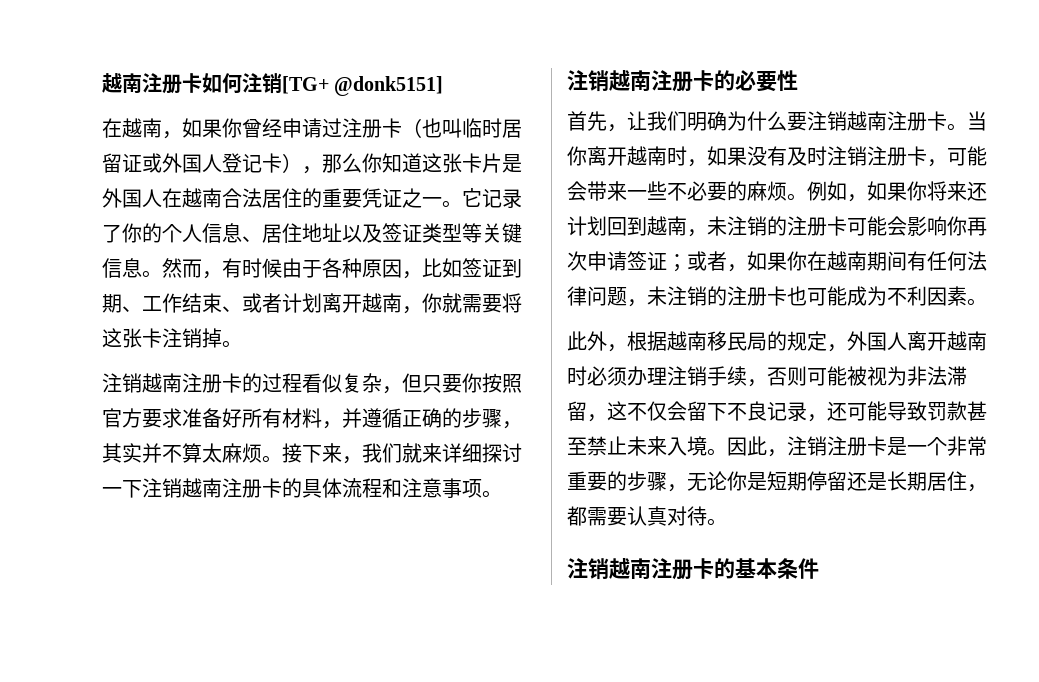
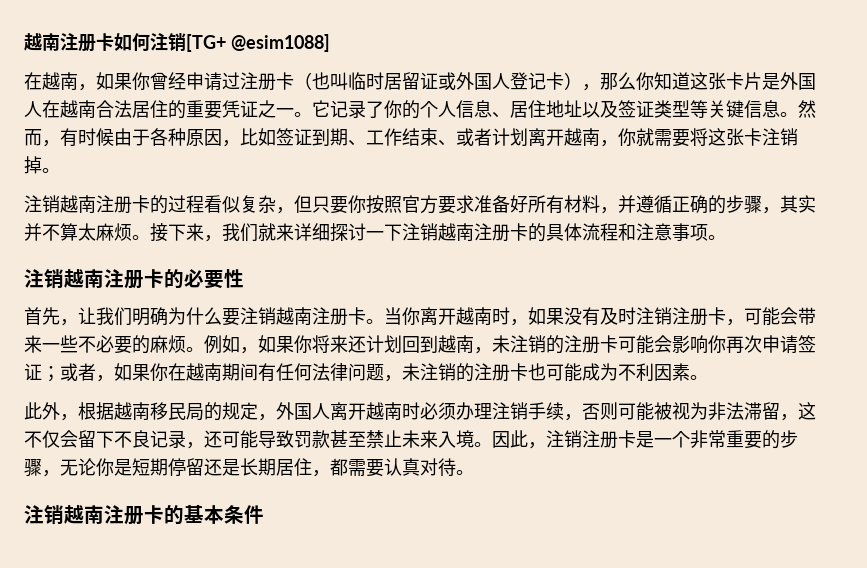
- 越南注册卡如何注销[TG+ @donk5151]
+ 越南注册卡如何注销[TG+ @esim1088]

